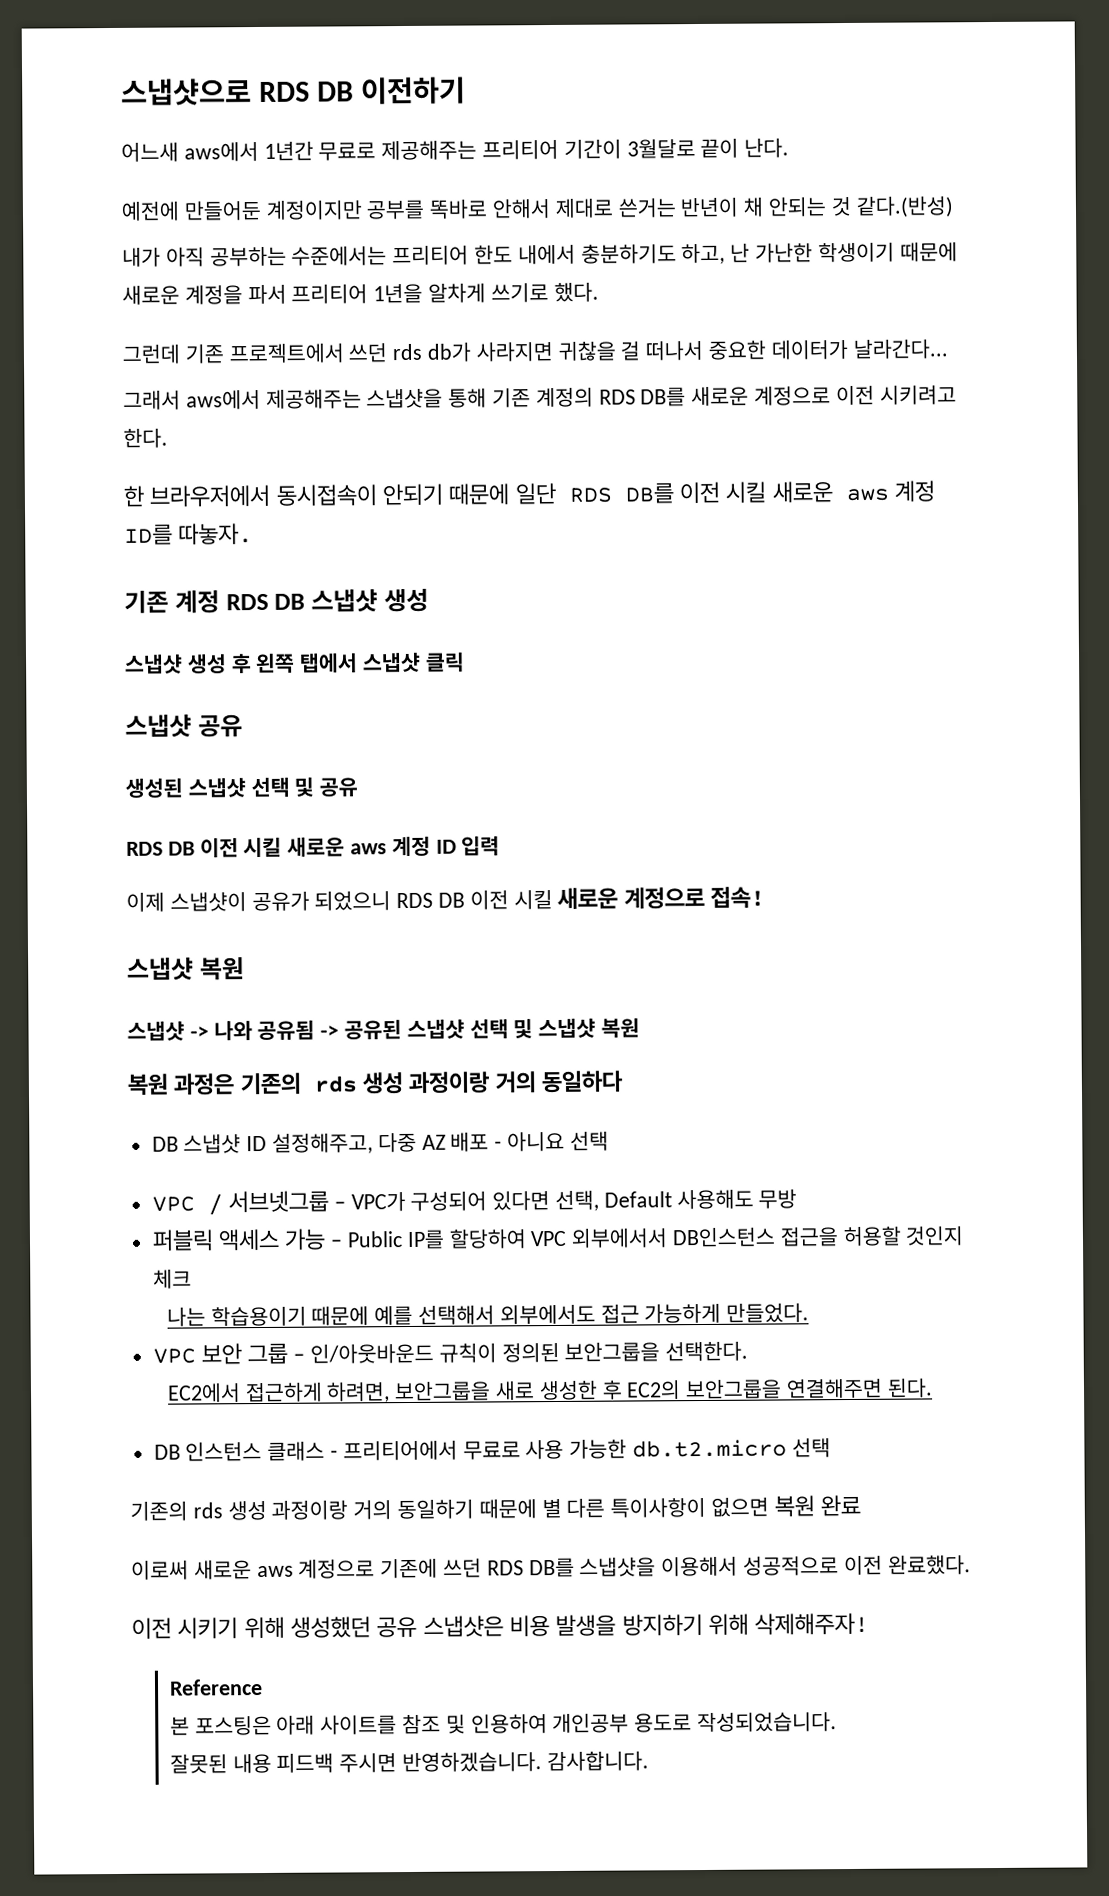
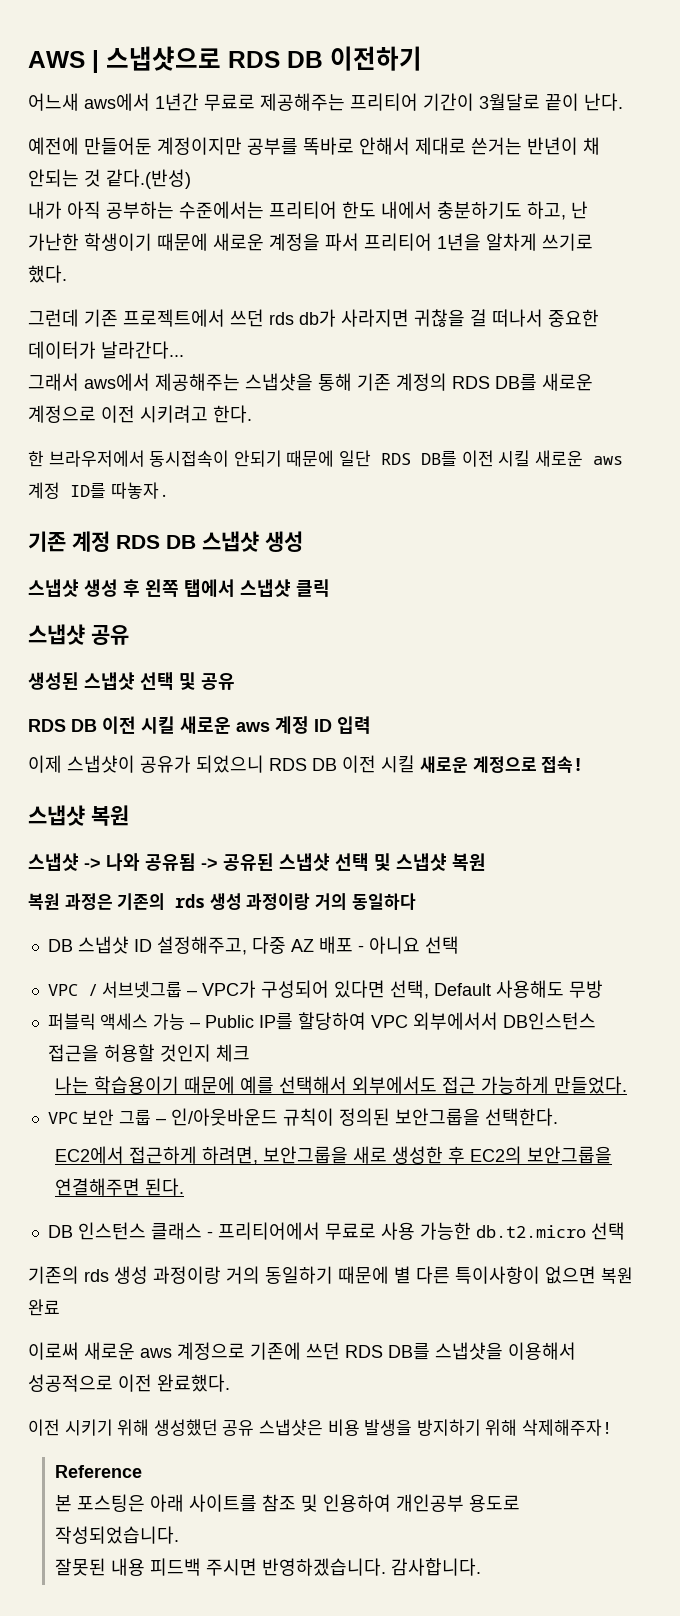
- 스냅샷으로 RDS DB 이전하기
+ AWS | 스냅샷으로 RDS DB 이전하기

